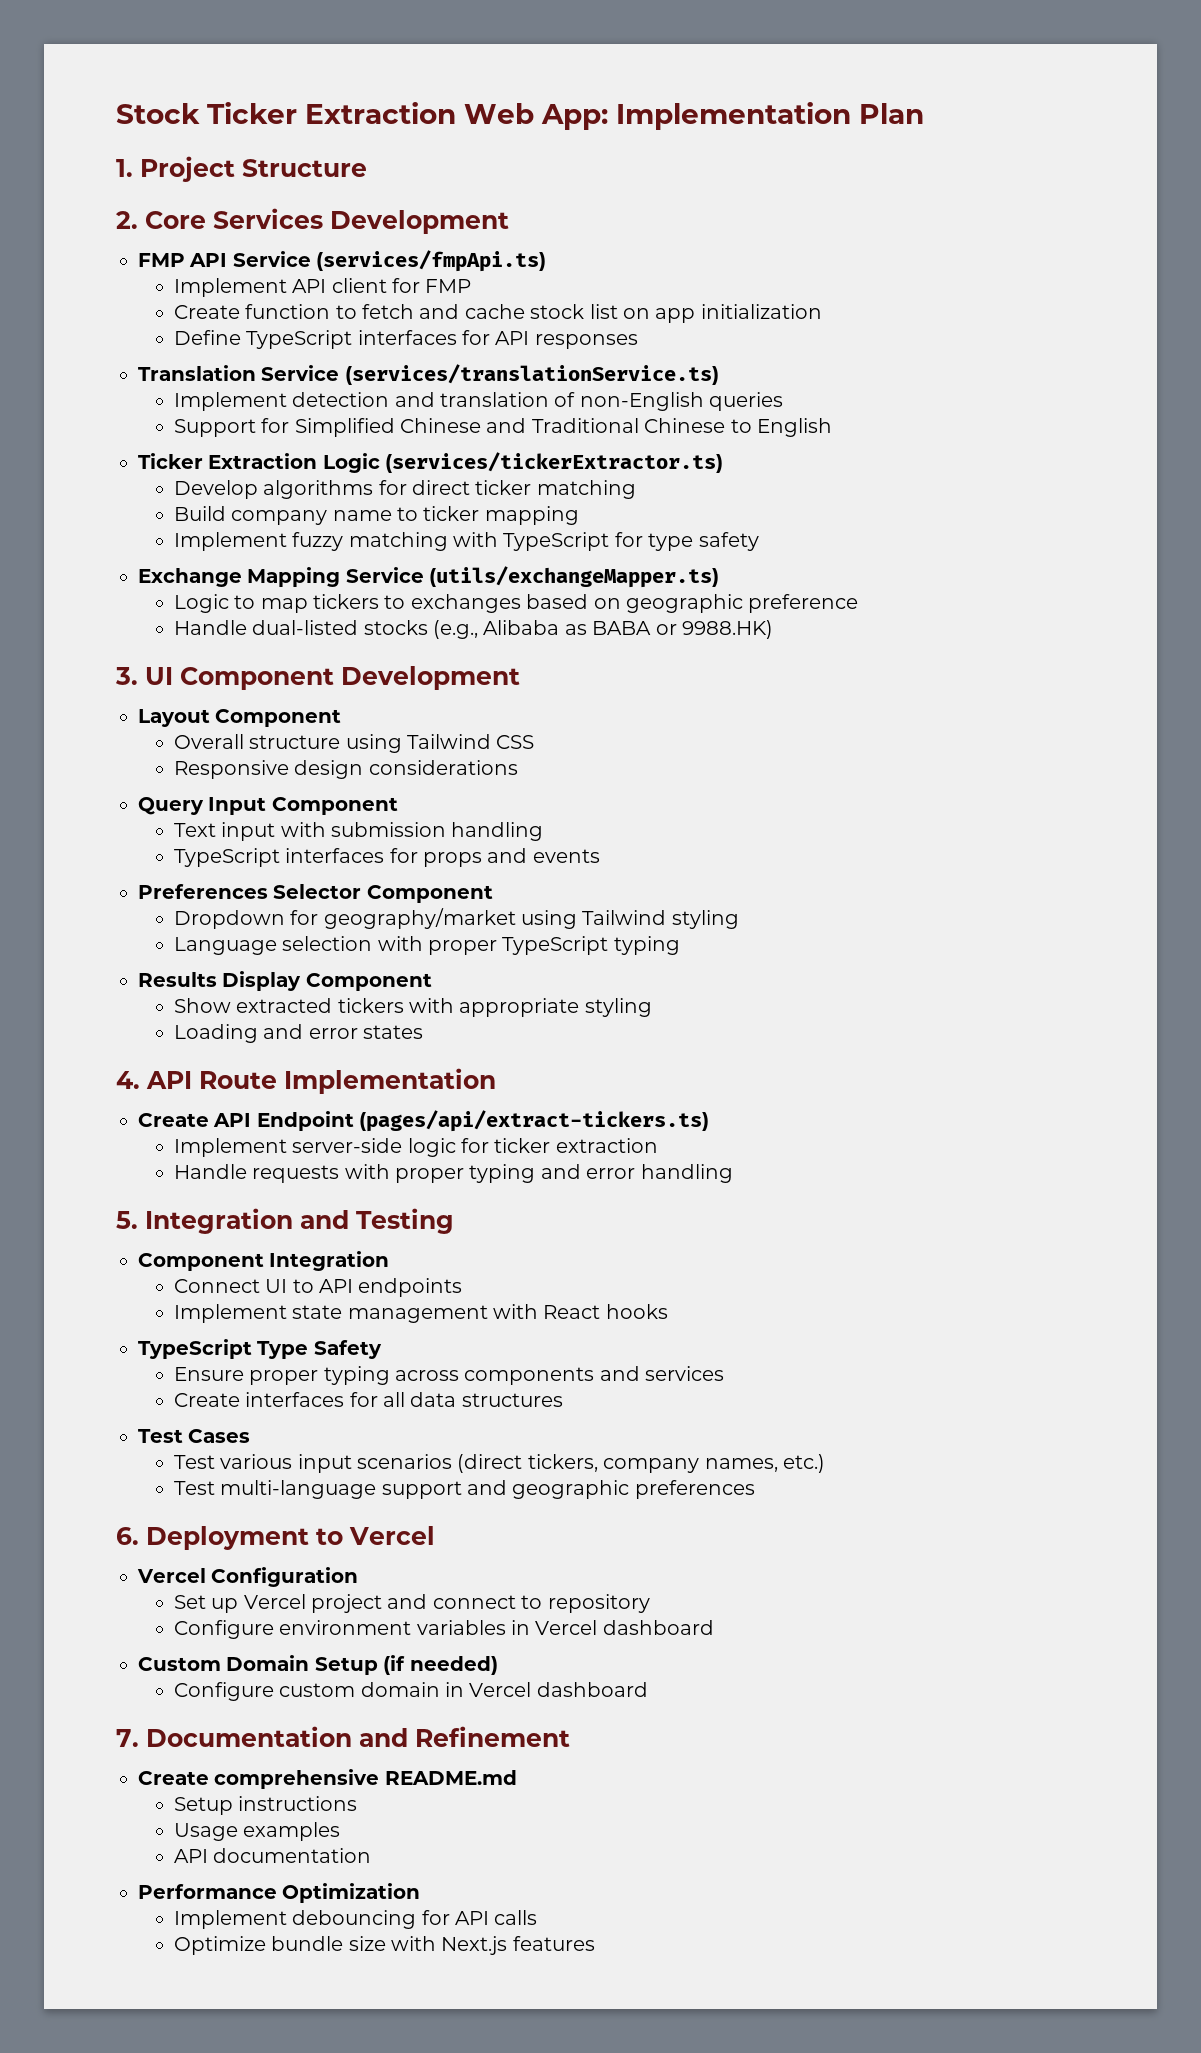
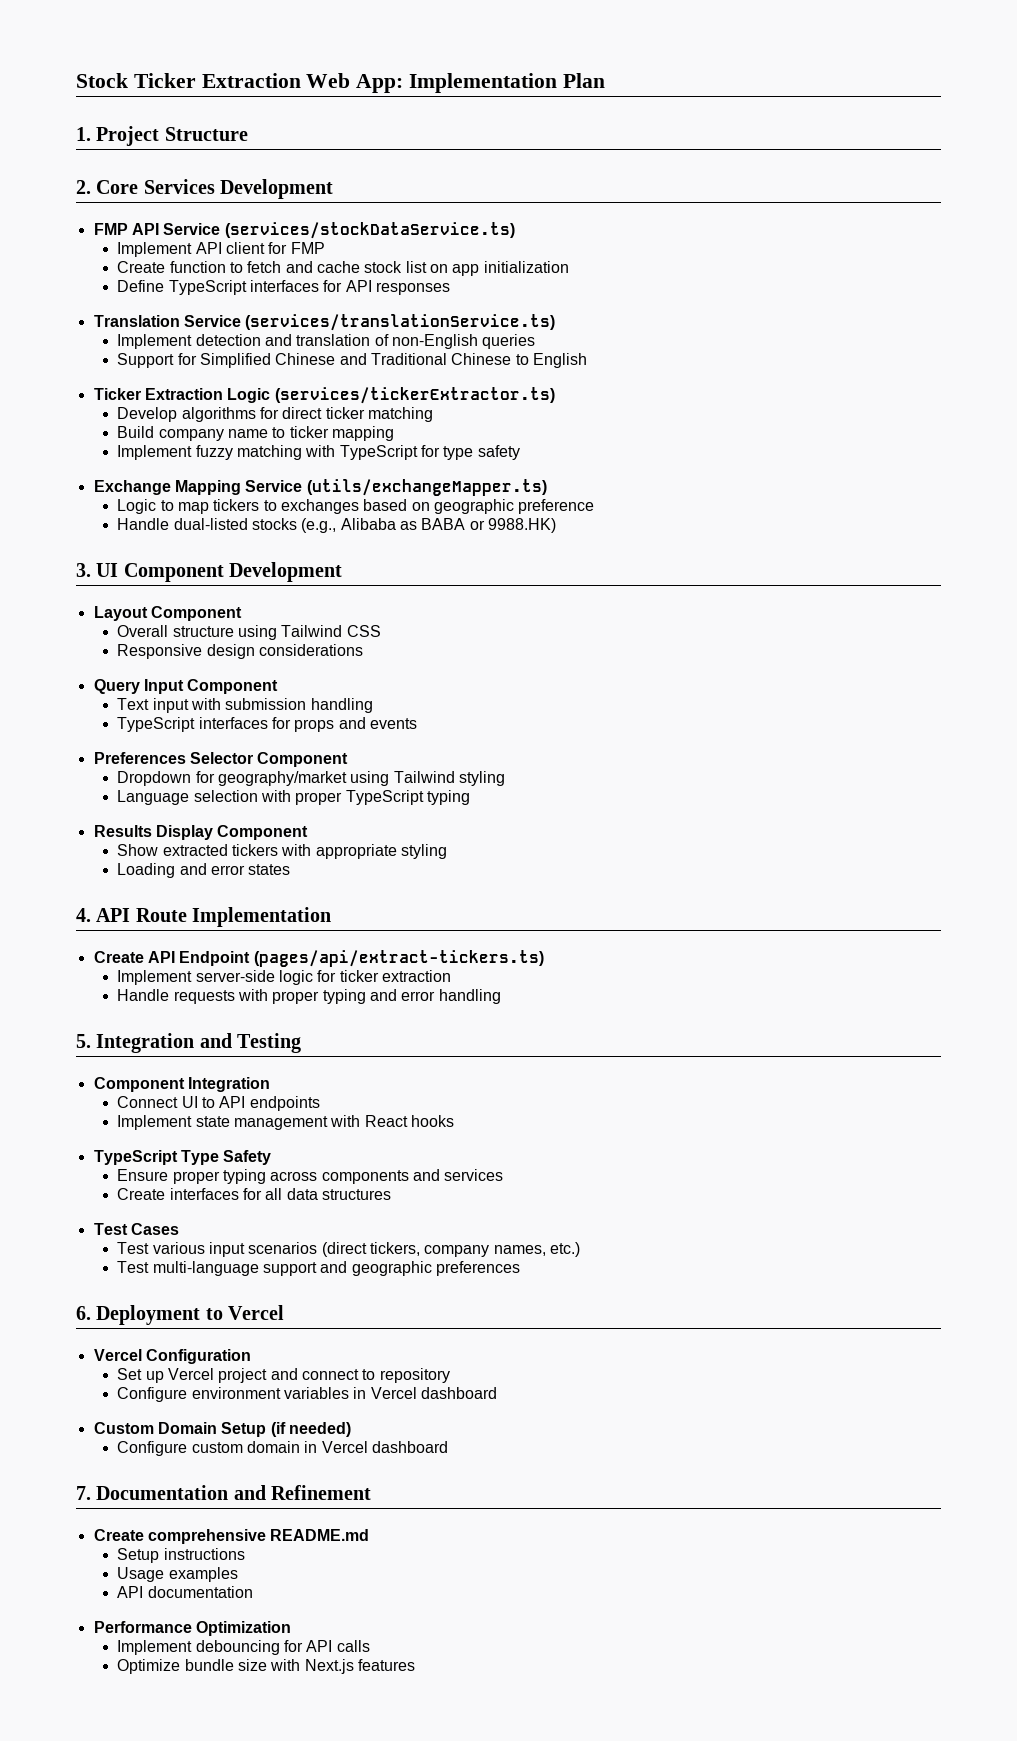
- FMP API Service (services/fmpApi.ts)
+ FMP API Service (services/stockDataService.ts)

